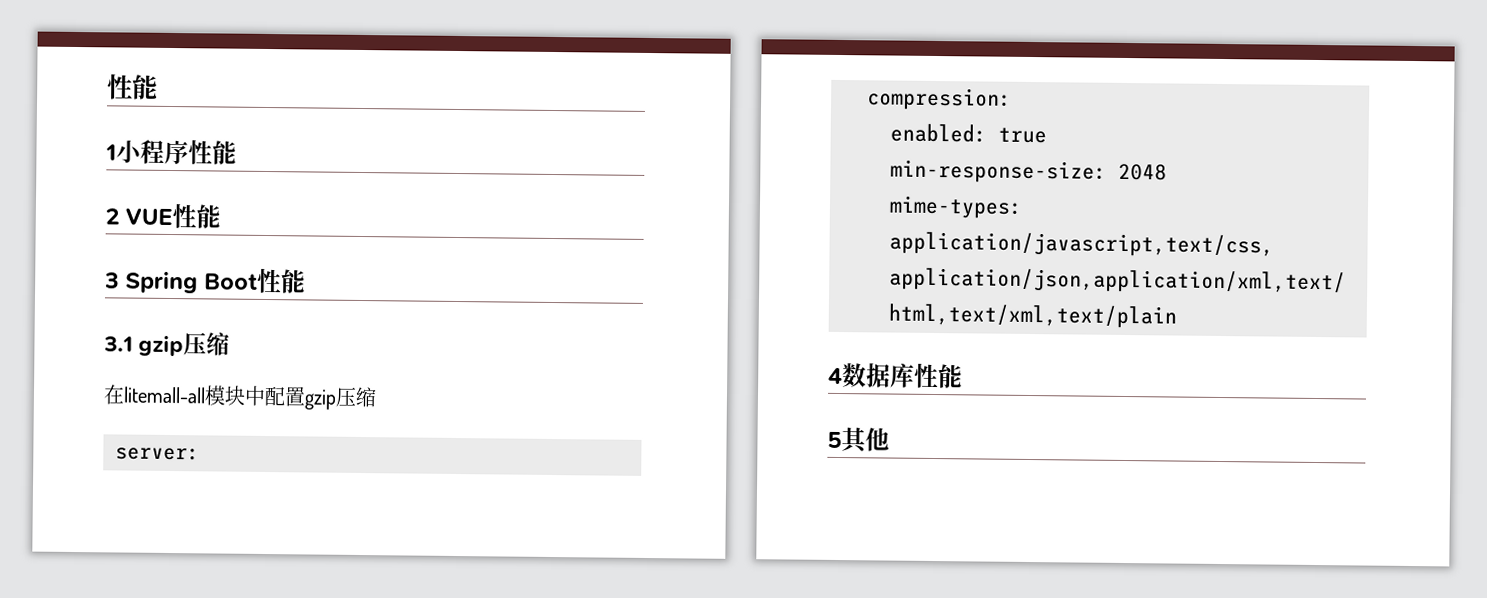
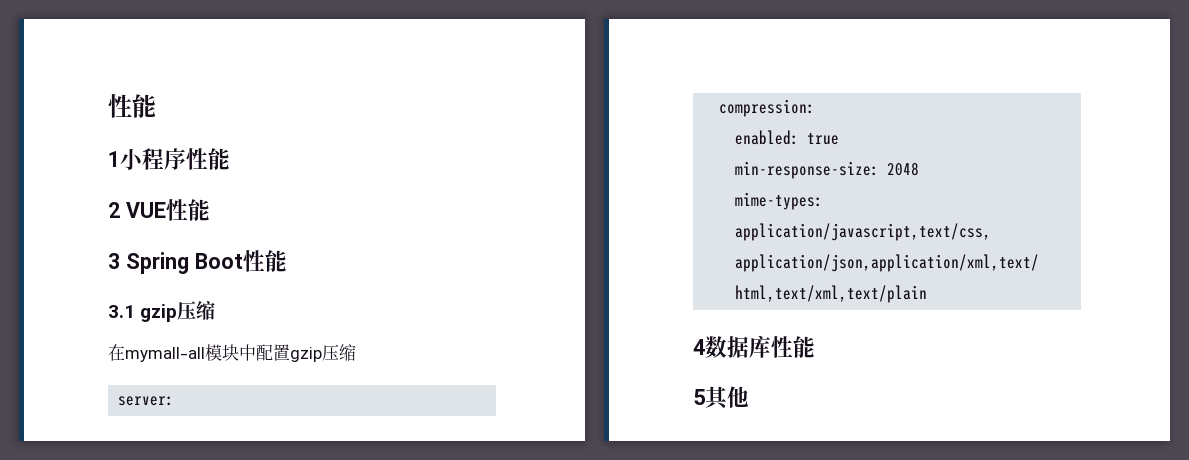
- 在litemall-all模块中配置gzip压缩
+ 在mymall-all模块中配置gzip压缩

